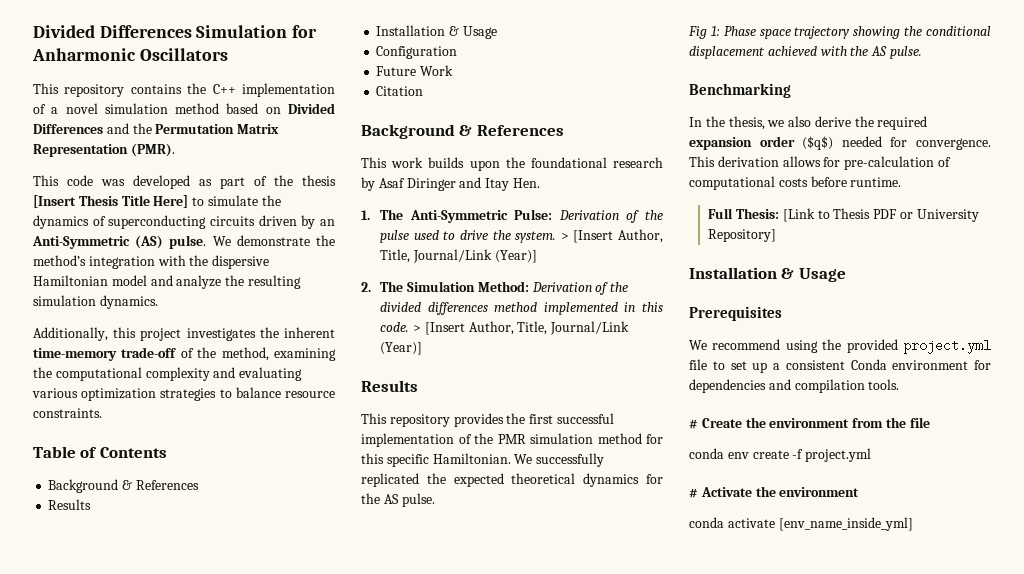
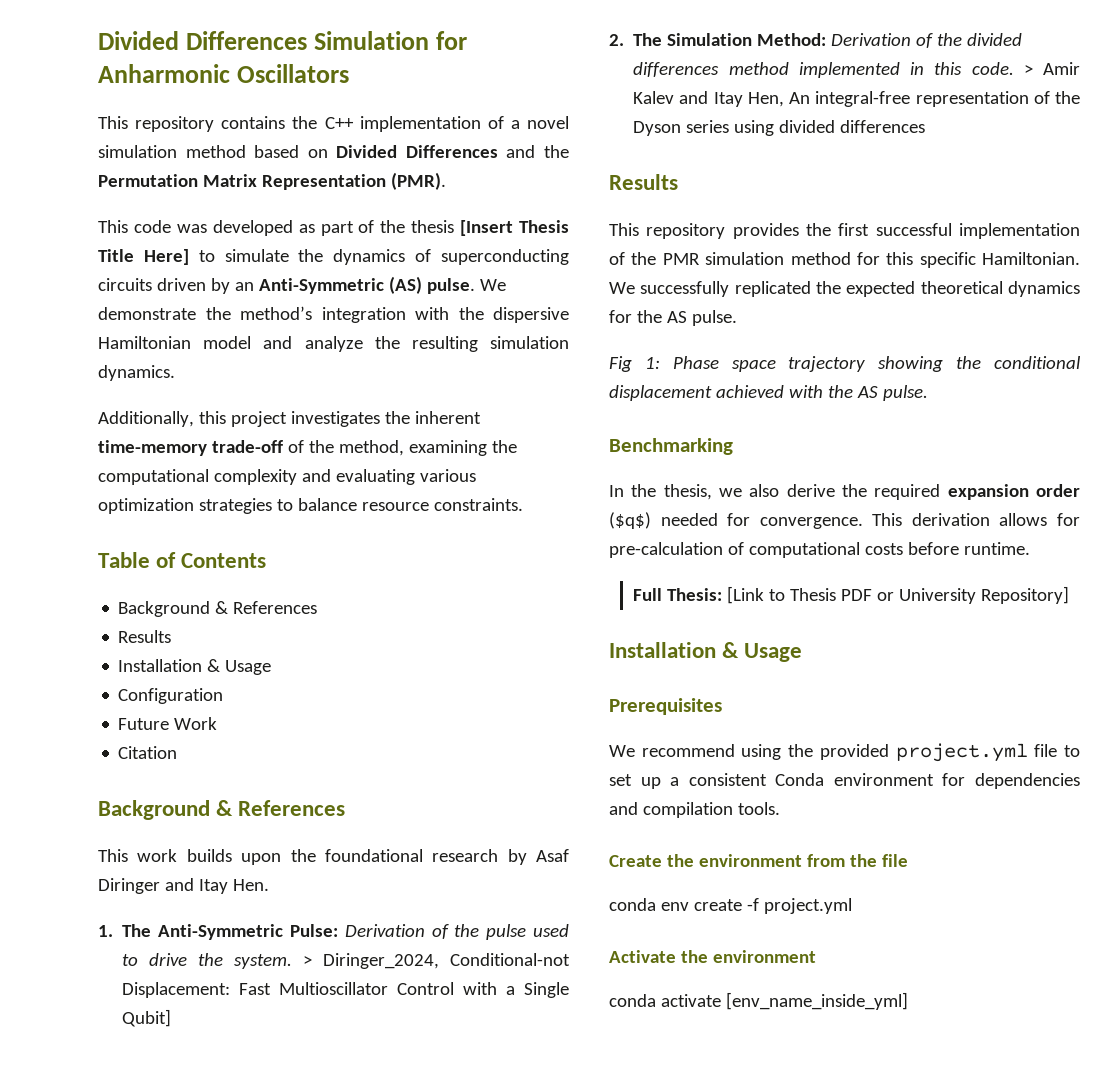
- 1. The Anti-Symmetric Pulse: Derivation of the pulse used to drive the system. > [Insert Author, Title, Journal/Link (Year)]
+ 1. The Anti-Symmetric Pulse: Derivation of the pulse used to drive the system. > Diringer_2024, Conditional-not Displacement: Fast Multioscillator Control with a Single Qubit]
- 2. The Simulation Method: Derivation of the divided differences method implemented in this code. > [Insert Author, Title, Journal/Link (Year)]
+ 2. The Simulation Method: Derivation of the divided differences method implemented in this code. > Amir Kalev and Itay Hen, An integral-free representation of the Dyson series using divided differences
- # Create the environment from the file
+ Create the environment from the file
- # Activate the environment
+ Activate the environment

